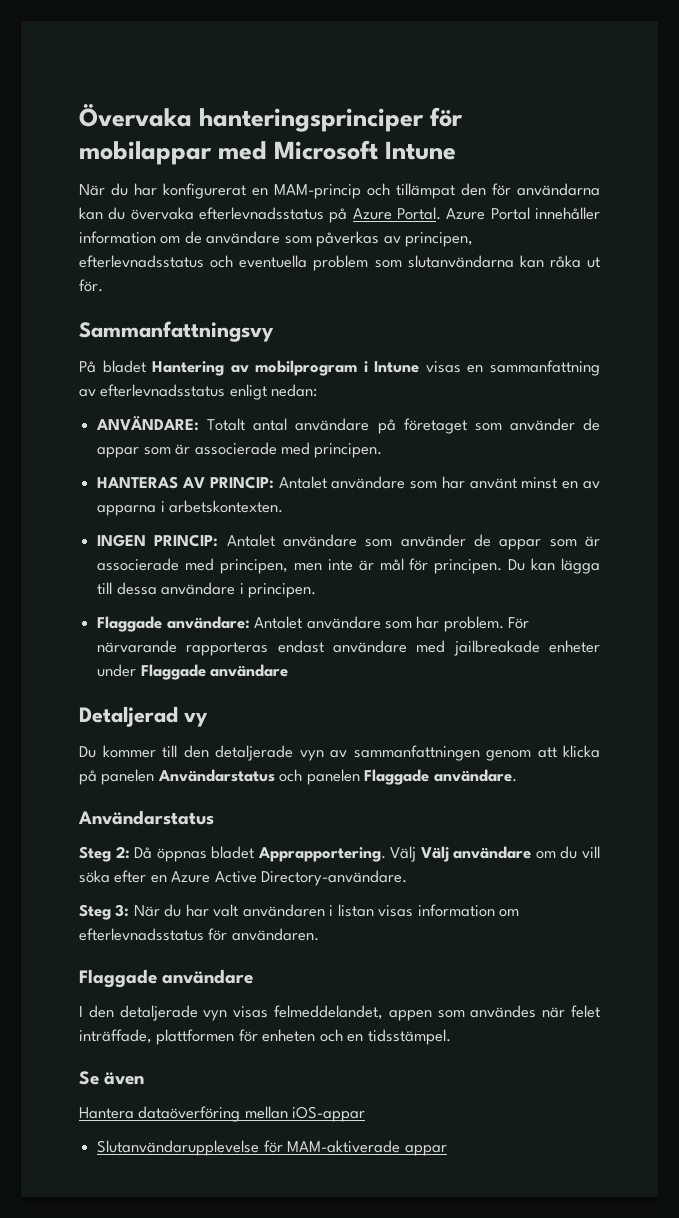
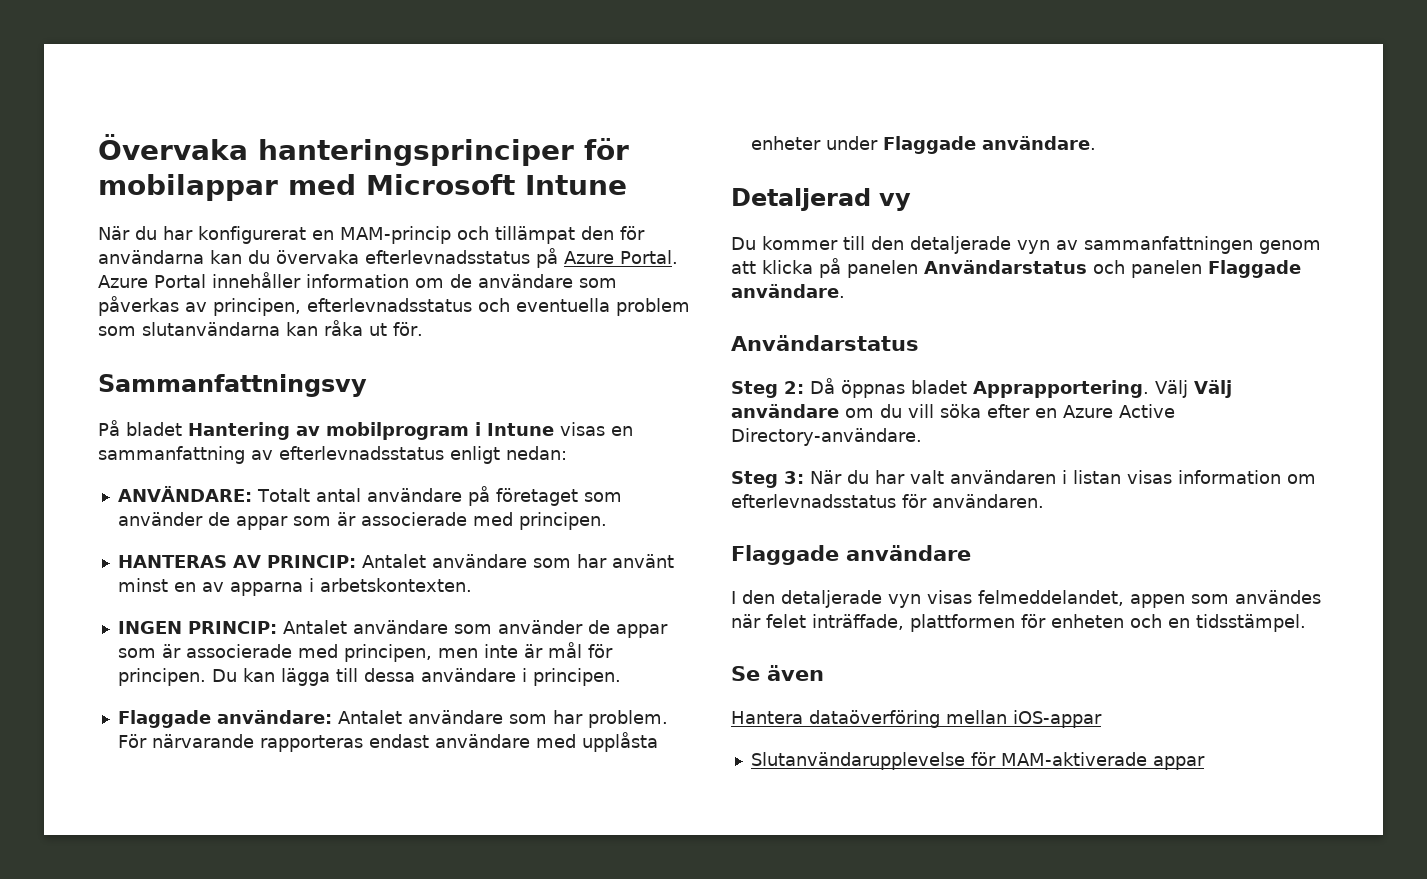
- För närvarande rapporteras endast användare med jailbreakade enheter under Flaggade användare
+ För närvarande rapporteras endast användare med upplåsta enheter under Flaggade användare.

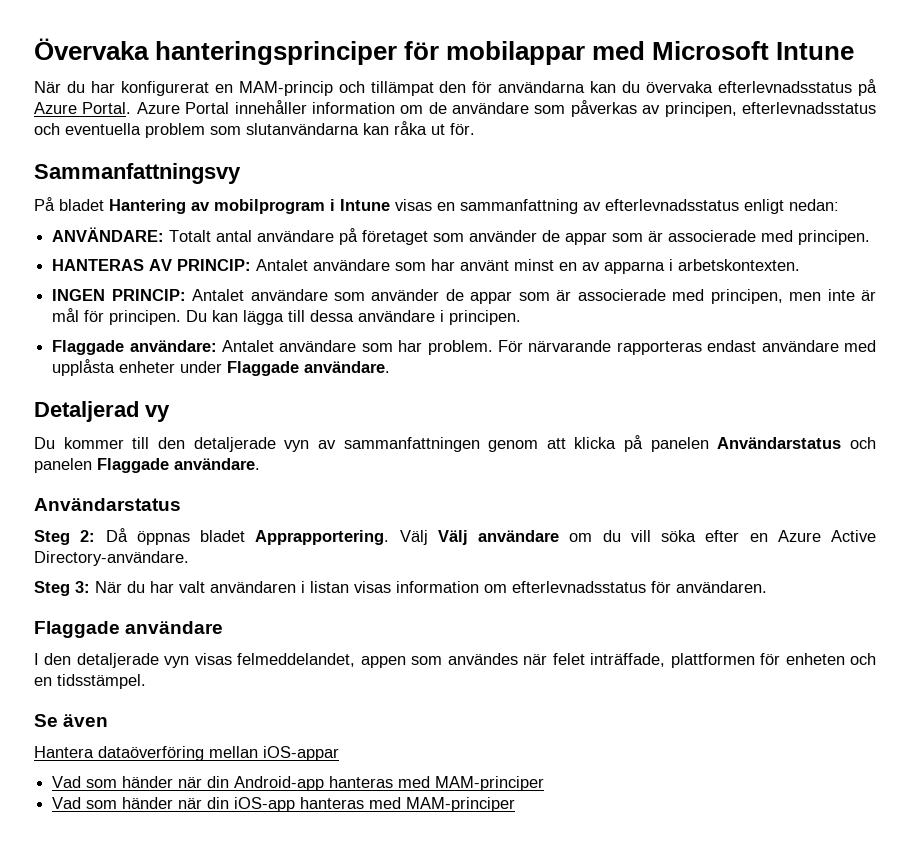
- Slutanvändarupplevelse för MAM-aktiverade appar
+ Vad som händer när din Android-app hanteras med MAM-principer
+ Vad som händer när din iOS-app hanteras med MAM-principer

